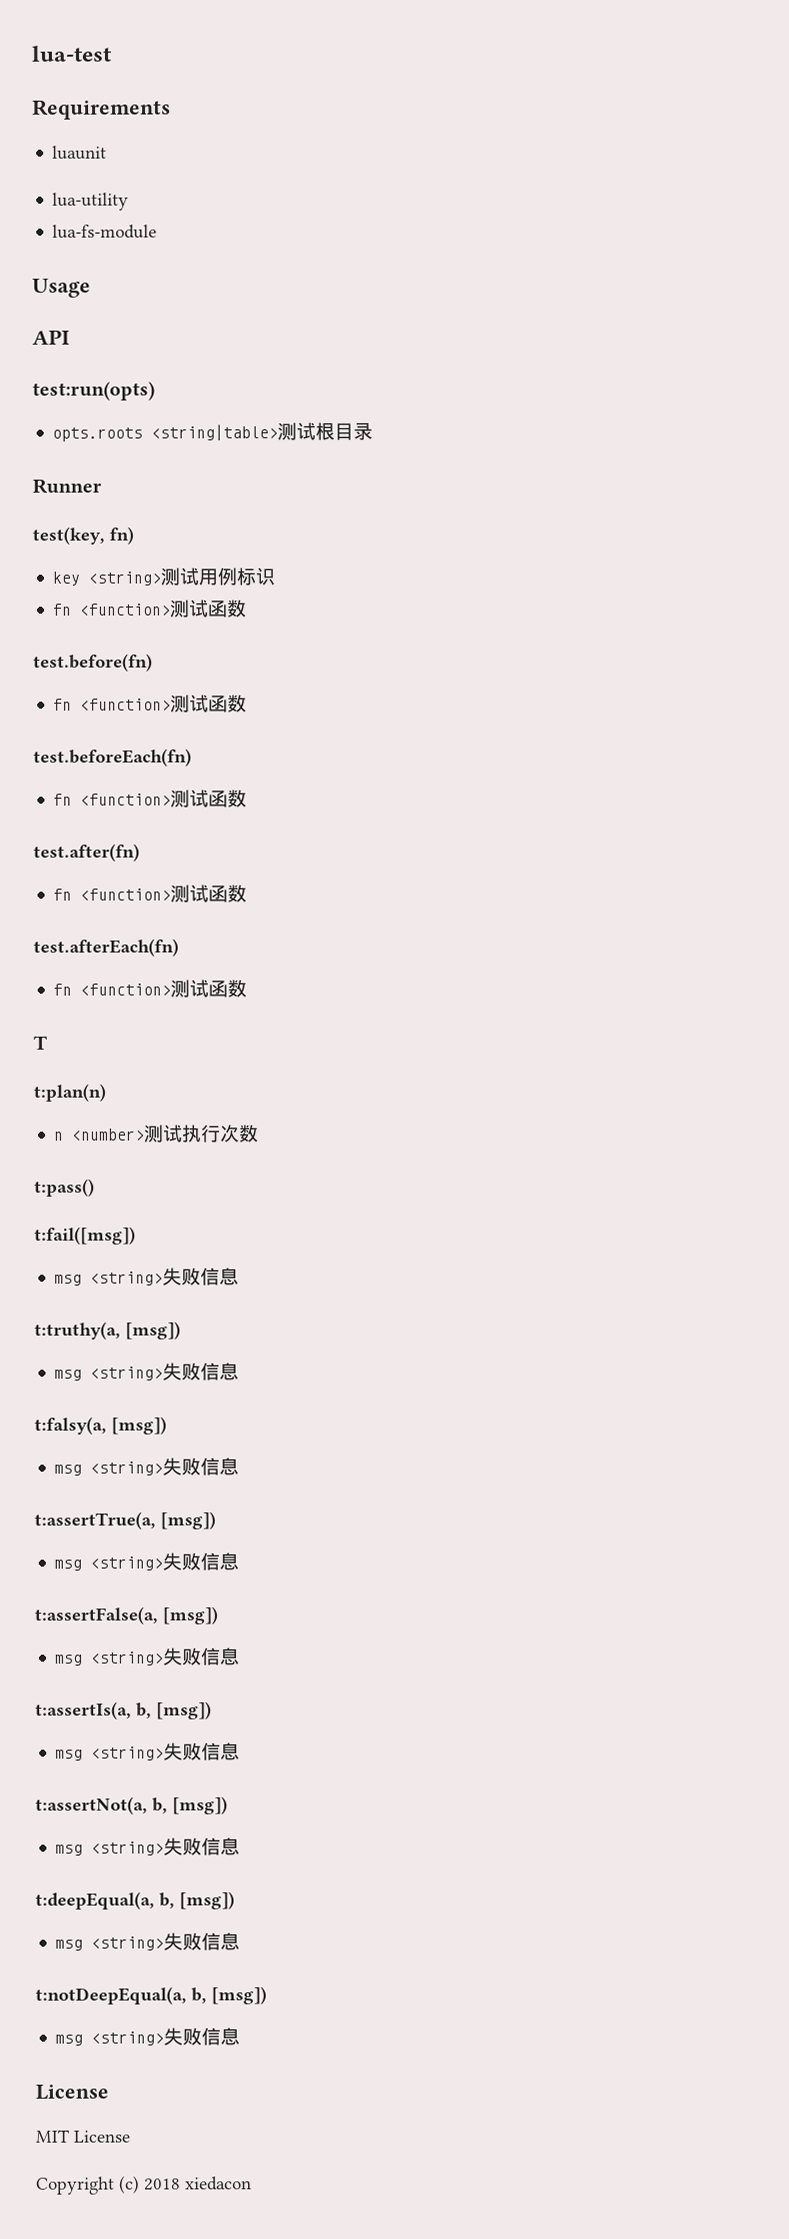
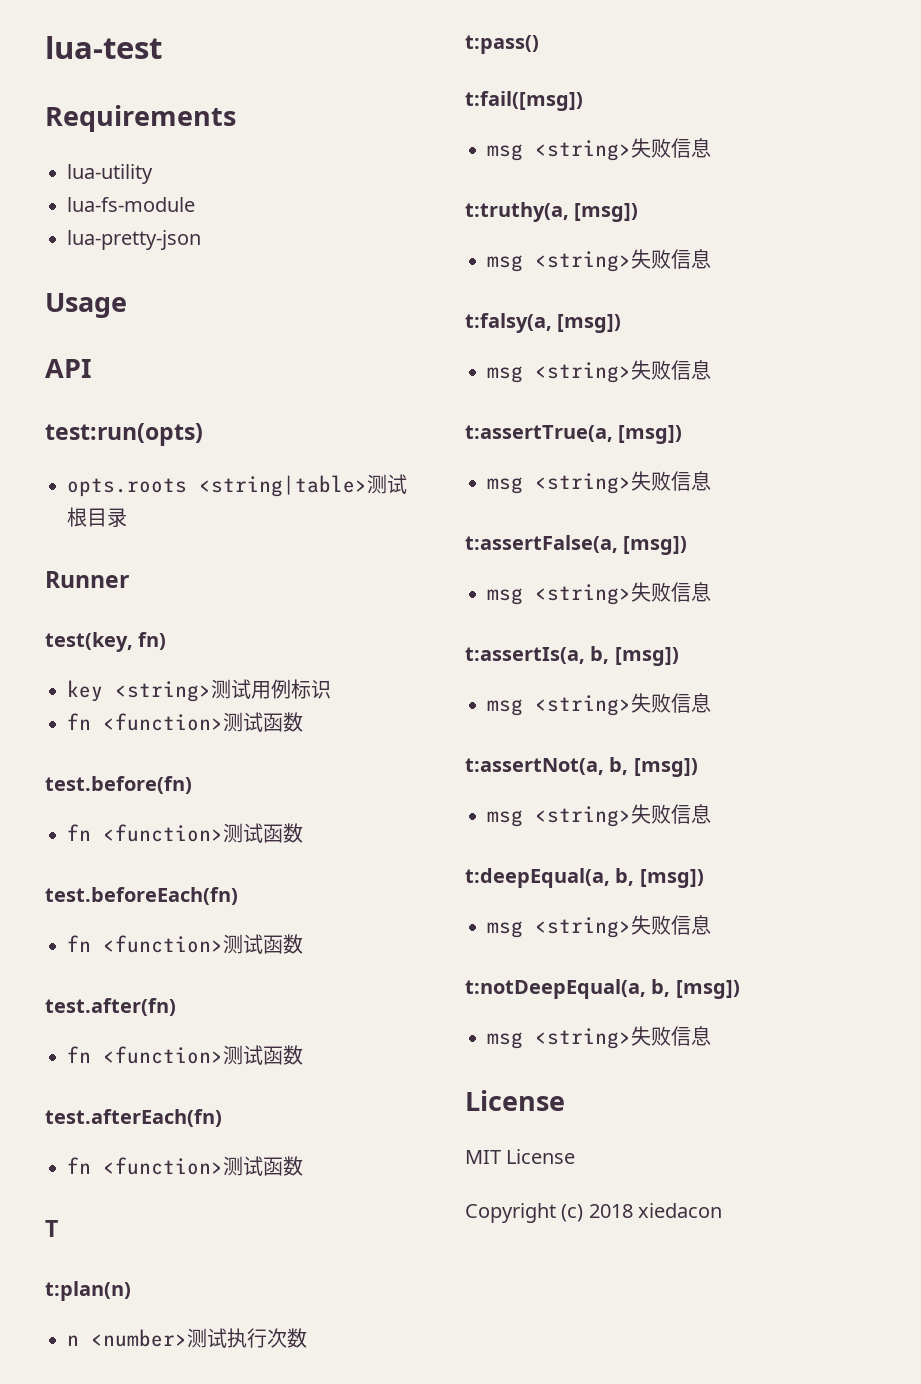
- luaunit
+ lua-pretty-json

